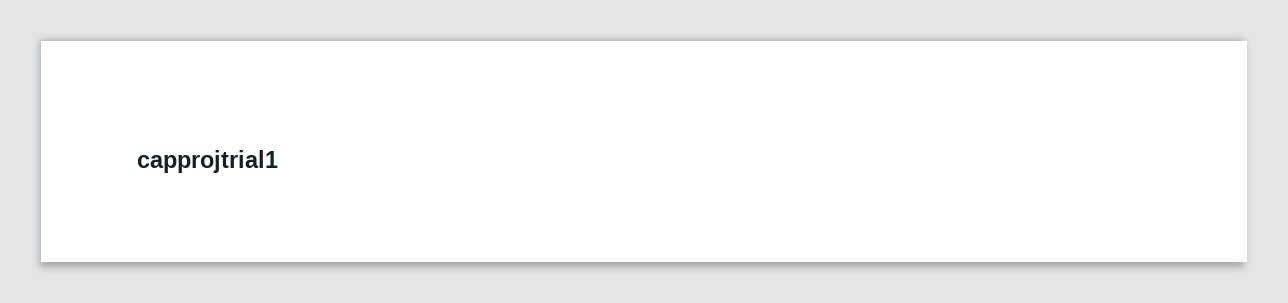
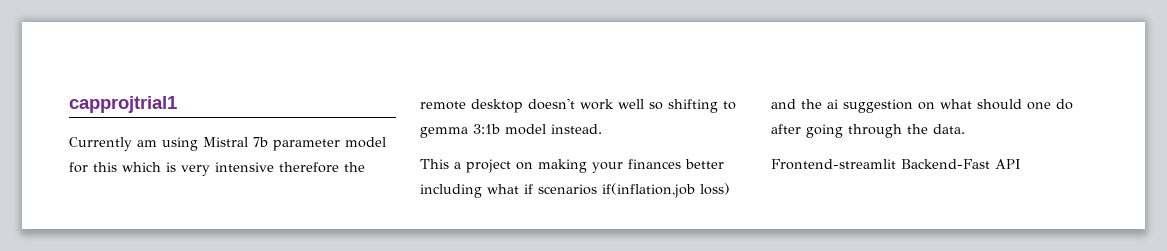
+ Currently am using Mistral 7b parameter model for this which is very intensive therefore the remote desktop doesn't work well so shifting to gemma 3:1b model instead.
+ This a project on making your finances better including what if scenarios if(inflation,job loss) and the ai suggestion on what should one do after going through the data.
+ Frontend-streamlit Backend-Fast API

